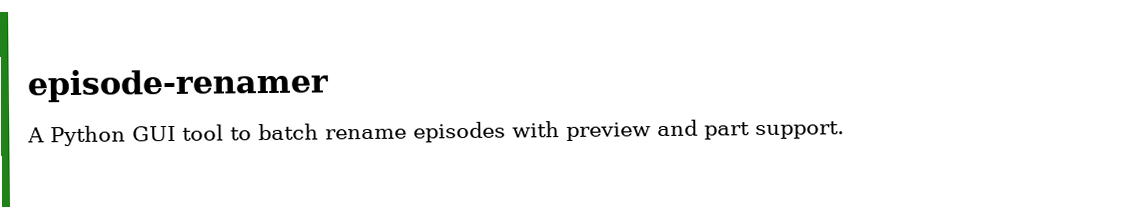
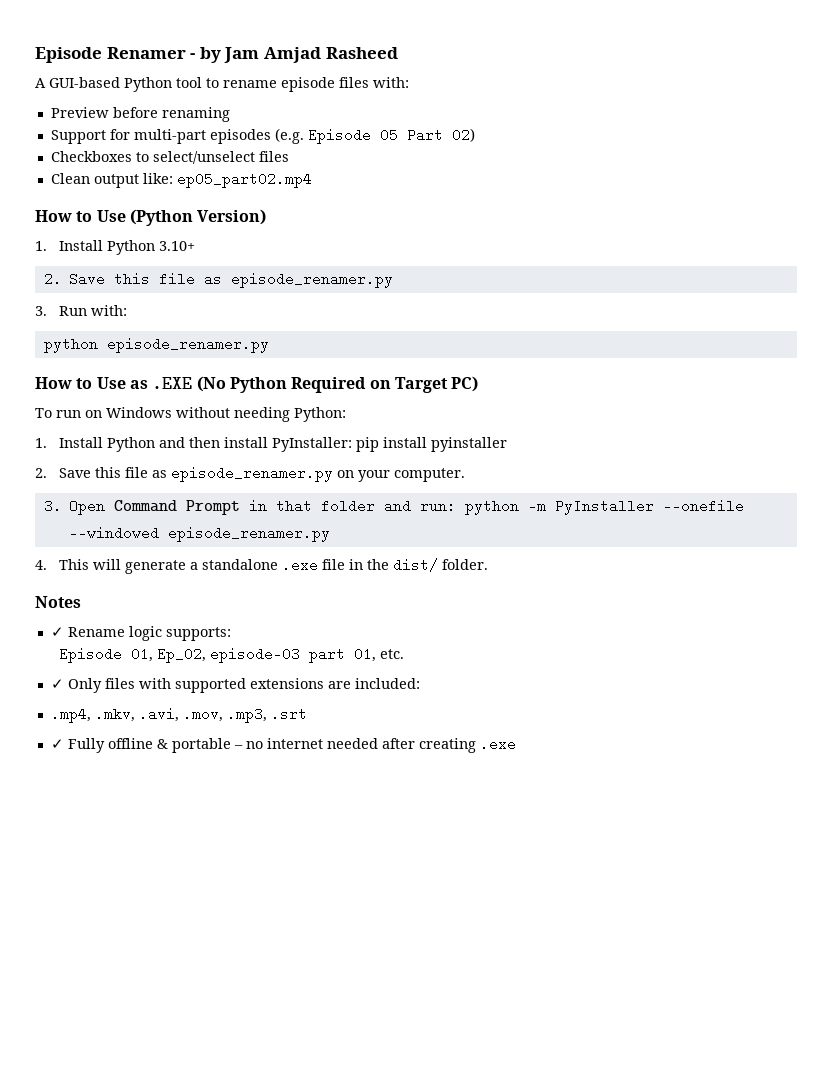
- episode-renamer
- A Python GUI tool to batch rename episodes with preview and part support.
+ Episode Renamer - by Jam Amjad Rasheed
+ A GUI-based Python tool to rename episode files with:
+ Preview before renaming
+ Support for multi-part episodes (e.g. Episode 05 Part 02)
+ Checkboxes to select/unselect files
+ Clean output like: ep05_part02.mp4
+ How to Use (Python Version)
+ 1. Install Python 3.10+
+ 2. Save this file as episode_renamer.py
+ 3. Run with:
+ python episode_renamer.py
+ How to Use as .EXE (No Python Required on Target PC)
+ To run on Windows without needing Python:
+ 1. Install Python and then install PyInstaller: pip install pyinstaller
+ 2. Save this file as episode_renamer.py on your computer.
+ 3. Open Command Prompt in that folder and run: python -m PyInstaller --onefile --windowed episode_renamer.py
+ 4. This will generate a standalone .exe file in the dist/ folder.
+ Notes
+ ✓ Rename logic supports:
+ Episode 01, Ep_02, episode-03 part 01, etc.
+ ✓ Only files with supported extensions are included:
+ .mp4, .mkv, .avi, .mov, .mp3, .srt
+ ✓ Fully offline & portable – no internet needed after creating .exe

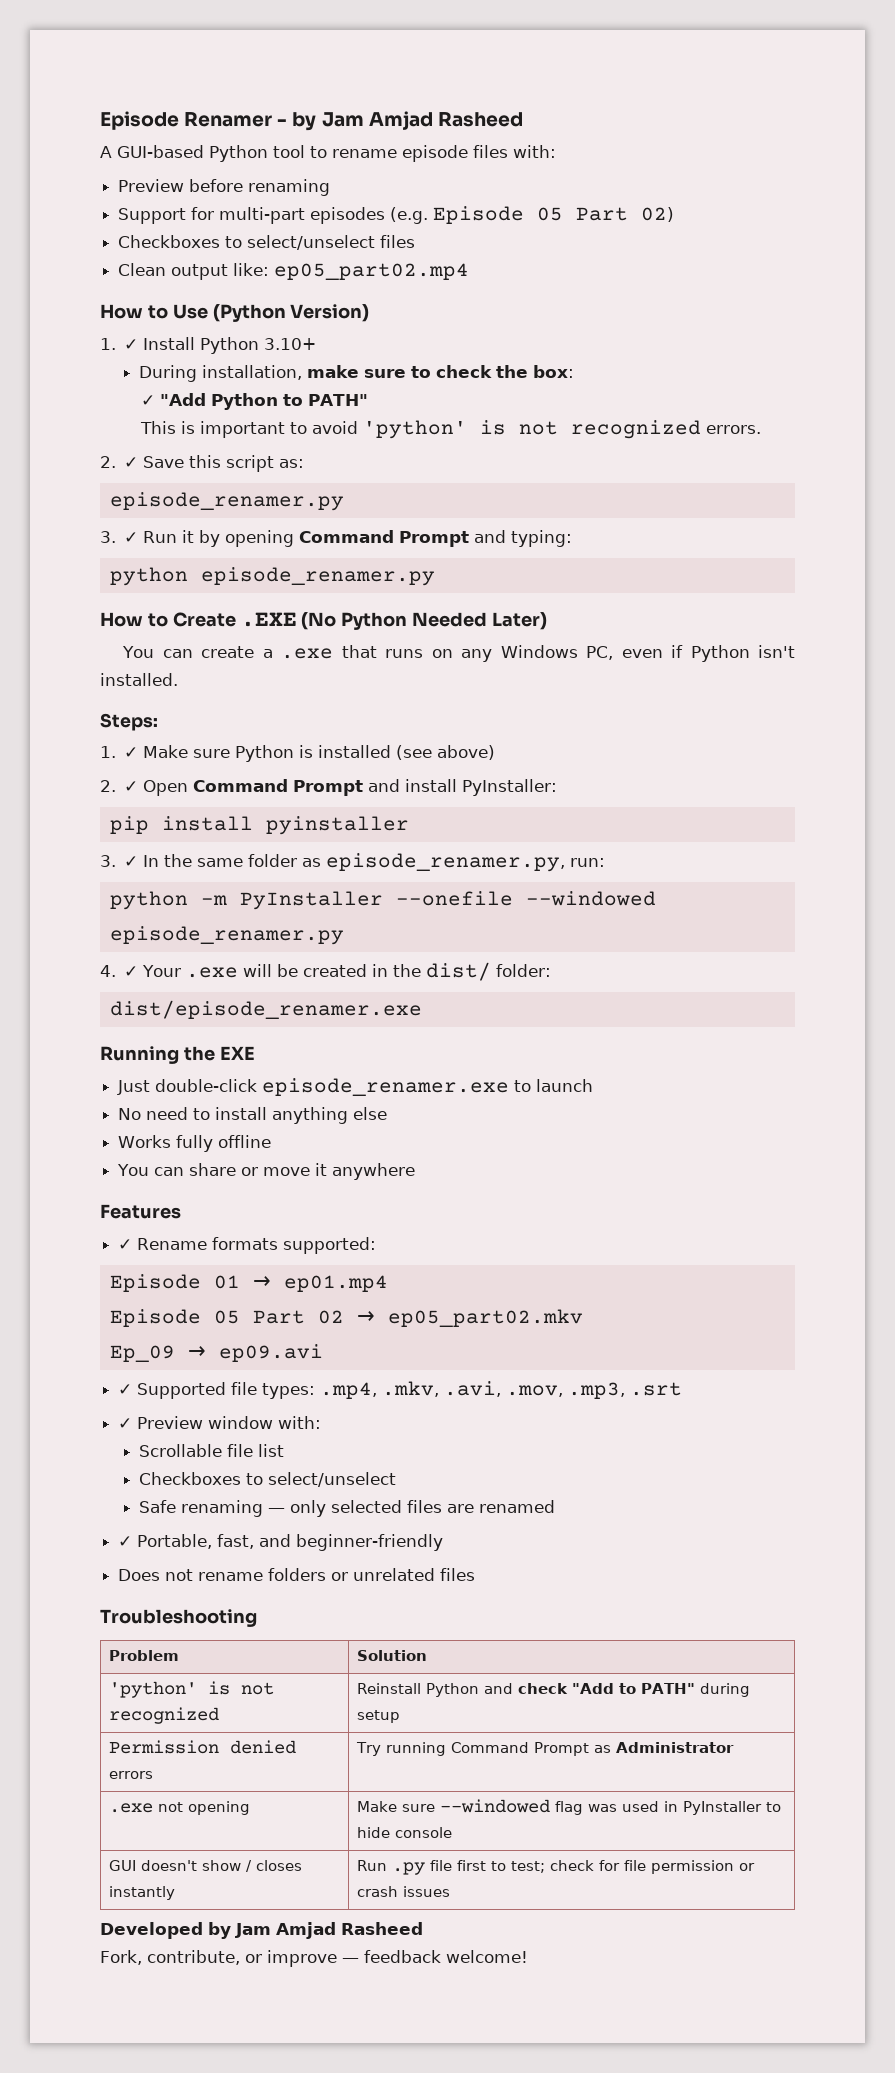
- 1. Install Python 3.10+
- 2. Save this file as episode_renamer.py
+ 1. ✓ Install Python 3.10+
+ During installation, make sure to check the box:
+ ✓ "Add Python to PATH"
+ This is important to avoid 'python' is not recognized errors.
+ 2. ✓ Save this script as:
+ episode_renamer.py
- 3. Run with:
+ 3. ✓ Run it by opening Command Prompt and typing:
- How to Use as .EXE (No Python Required on Target PC)
- To run on Windows without needing Python:
- 1. Install Python and then install PyInstaller: pip install pyinstaller
+ How to Create .EXE (No Python Needed Later)
+ You can create a .exe that runs on any Windows PC, even if Python isn't installed.
+ Steps:
+ 1. ✓ Make sure Python is installed (see above)
+ 2. ✓ Open Command Prompt and install PyInstaller:
+ pip install pyinstaller
- 2. Save this file as episode_renamer.py on your computer.
- 3. Open Command Prompt in that folder and run: python -m PyInstaller --onefile --windowed episode_renamer.py
+ 3. ✓ In the same folder as episode_renamer.py, run:
+ python -m PyInstaller --onefile --windowed episode_renamer.py
- 4. This will generate a standalone .exe file in the dist/ folder.
- Notes
+ 4. ✓ Your .exe will be created in the dist/ folder:
+ dist/episode_renamer.exe
+ Running the EXE
+ Just double-click episode_renamer.exe to launch
+ No need to install anything else
+ Works fully offline
+ You can share or move it anywhere
+ Features
- ✓ Rename logic supports:
- Episode 01, Ep_02, episode-03 part 01, etc.
- ✓ Only files with supported extensions are included:
- .mp4, .mkv, .avi, .mov, .mp3, .srt
+ ✓ Rename formats supported:
+ Episode 01 → ep01.mp4
+ Episode 05 Part 02 → ep05_part02.mkv
+ Ep_09 → ep09.avi
+ ✓ Supported file types: .mp4, .mkv, .avi, .mov, .mp3, .srt
- ✓ Fully offline & portable – no internet needed after creating .exe
+ ✓ Preview window with:
+ Scrollable file list
+ Checkboxes to select/unselect
+ Safe renaming — only selected files are renamed
+ ✓ Portable, fast, and beginner-friendly
+ Does not rename folders or unrelated files
+ Troubleshooting
+ Problem | Solution
+ 'python' is not recognized | Reinstall Python and check "Add to PATH" during setup
+ Permission denied errors | Try running Command Prompt as Administrator
+ .exe not opening | Make sure --windowed flag was used in PyInstaller to hide console
+ GUI doesn't show / closes instantly | Run .py file first to test; check for file permission or crash issues
+ Developed by Jam Amjad Rasheed
+ Fork, contribute, or improve — feedback welcome!

